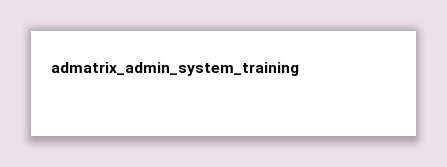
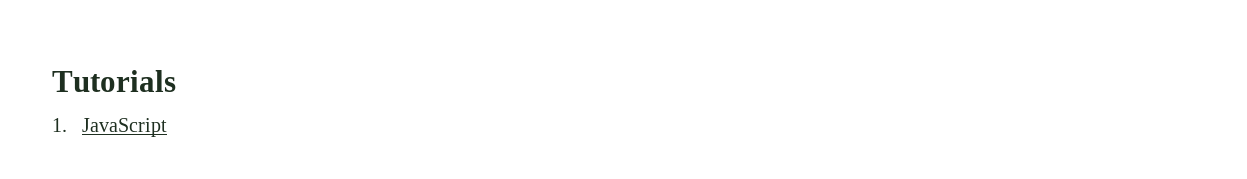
- admatrix_admin_system_training
+ Tutorials
+ 1. JavaScript

